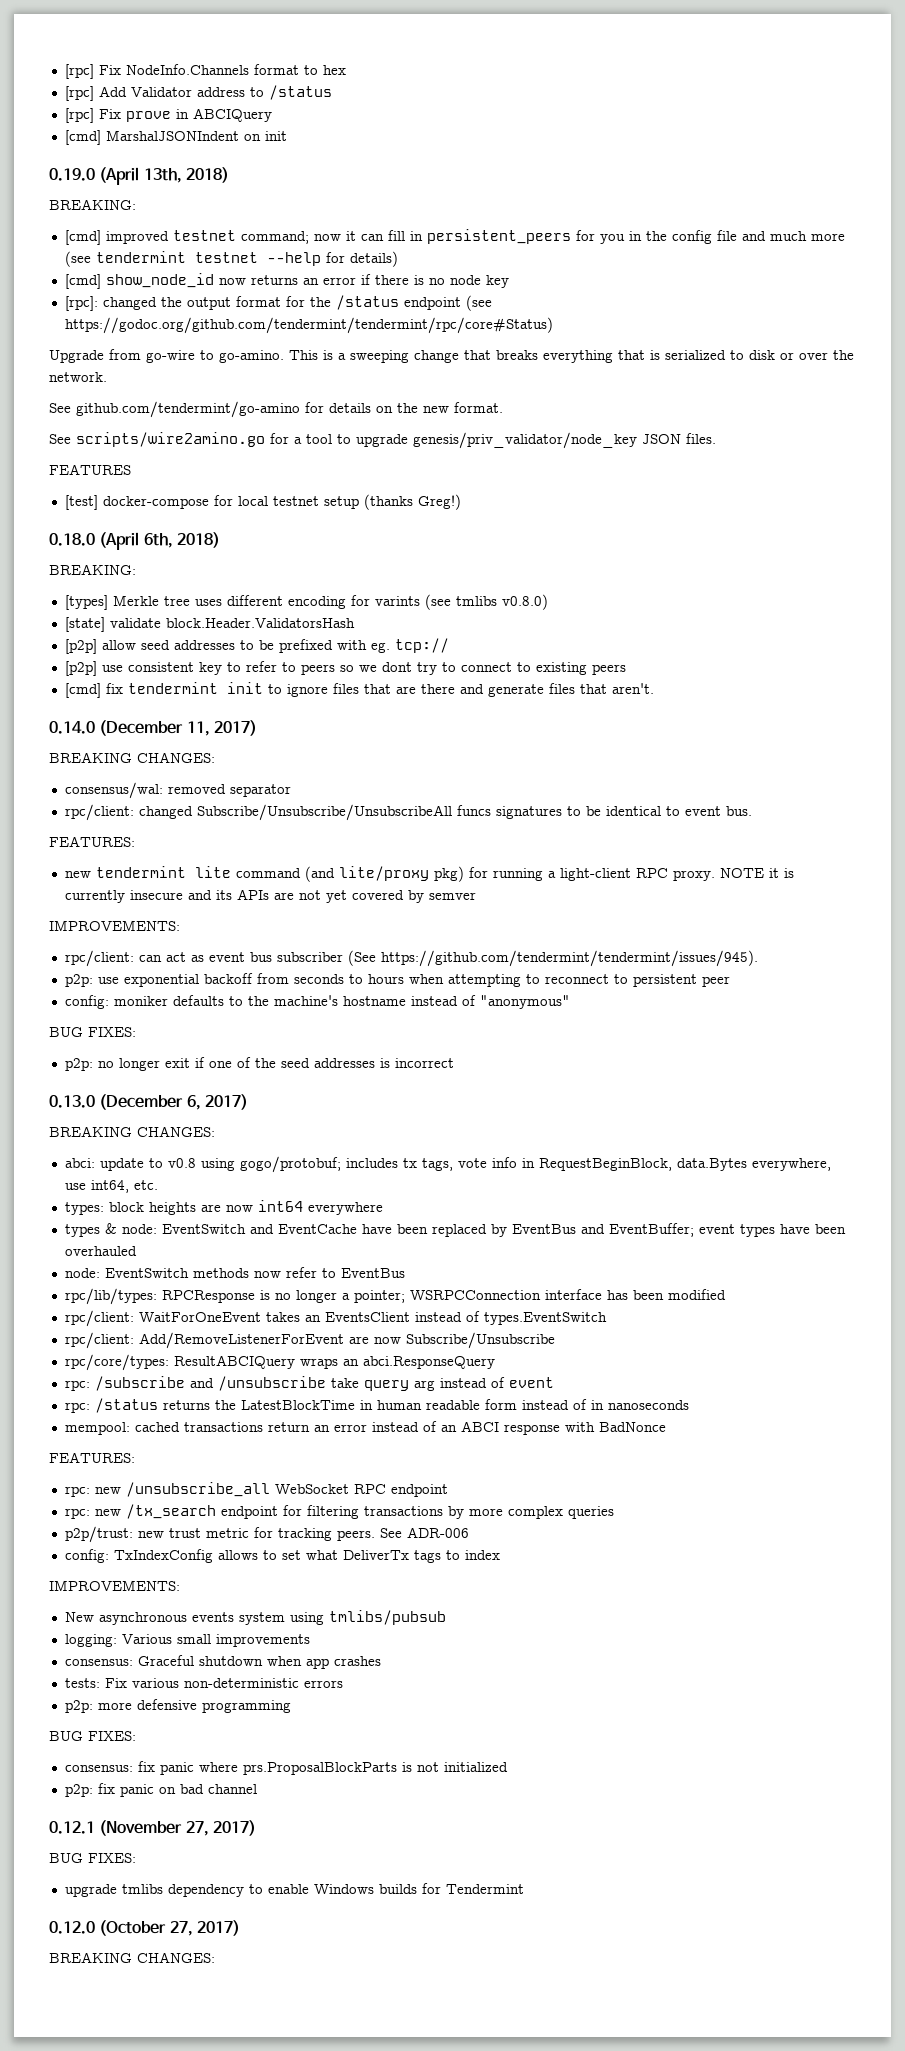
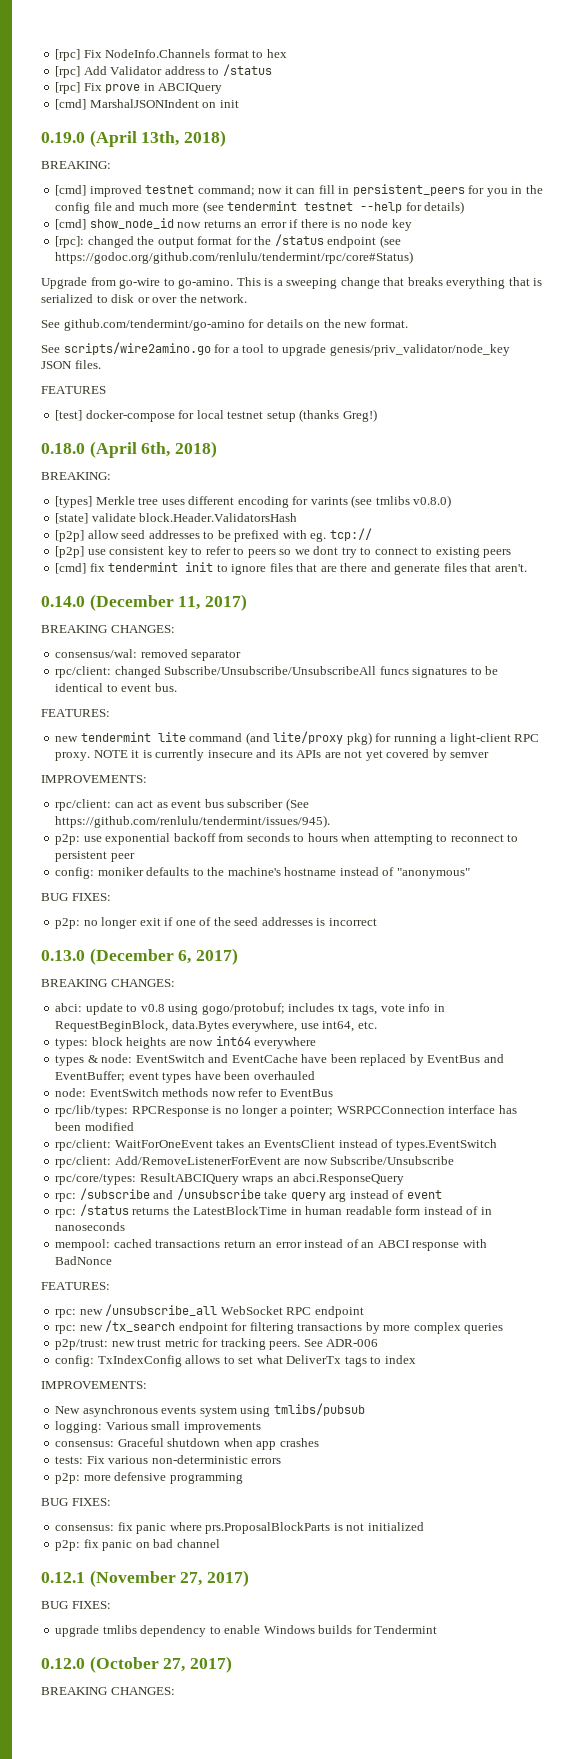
- [rpc]: changed the output format for the /status endpoint (see https://godoc.org/github.com/tendermint/tendermint/rpc/core#Status)
+ [rpc]: changed the output format for the /status endpoint (see https://godoc.org/github.com/renlulu/tendermint/rpc/core#Status)
- rpc/client: can act as event bus subscriber (See https://github.com/tendermint/tendermint/issues/945).
+ rpc/client: can act as event bus subscriber (See https://github.com/renlulu/tendermint/issues/945).

